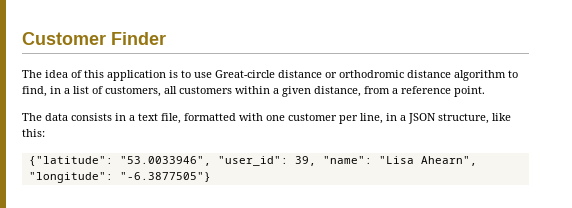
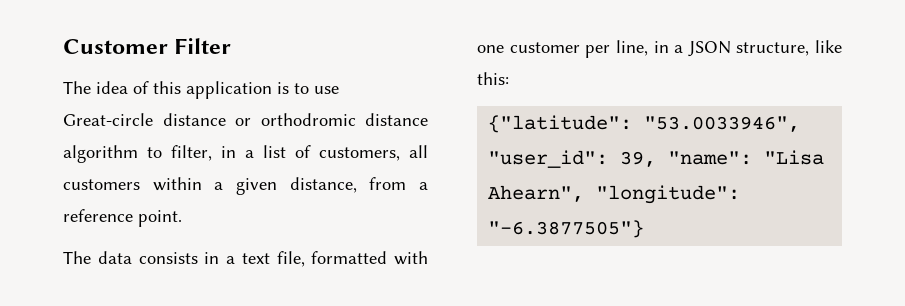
- Customer Finder
+ Customer Filter
- The idea of this application is to use Great-circle distance or orthodromic distance algorithm to find, in a list of customers, all customers within a given distance, from a reference point.
+ The idea of this application is to use Great-circle distance or orthodromic distance algorithm to filter, in a list of customers, all customers within a given distance, from a reference point.

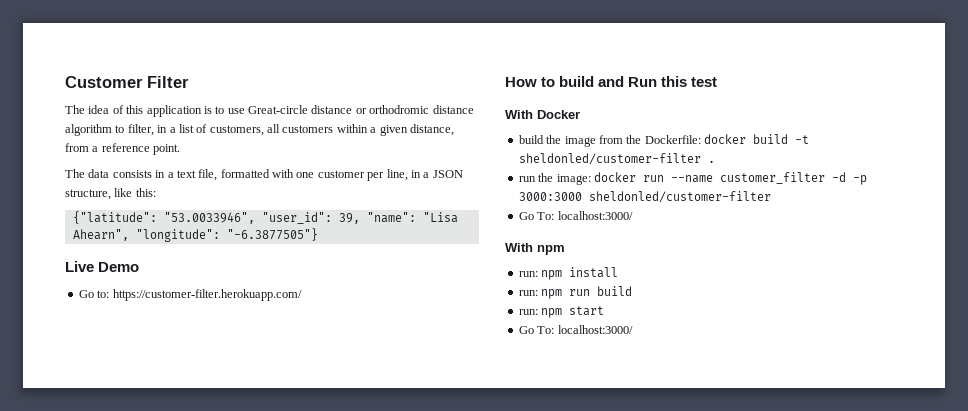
+ Live Demo
+ Go to: https://customer-filter.herokuapp.com/
+ How to build and Run this test
+ With Docker
+ build the image from the Dockerfile: docker build -t sheldonled/customer-filter .
+ run the image: docker run --name customer_filter -d -p 3000:3000 sheldonled/customer-filter
+ Go To: localhost:3000/
+ With npm
+ run: npm install
+ run: npm run build
+ run: npm start
+ Go To: localhost:3000/

